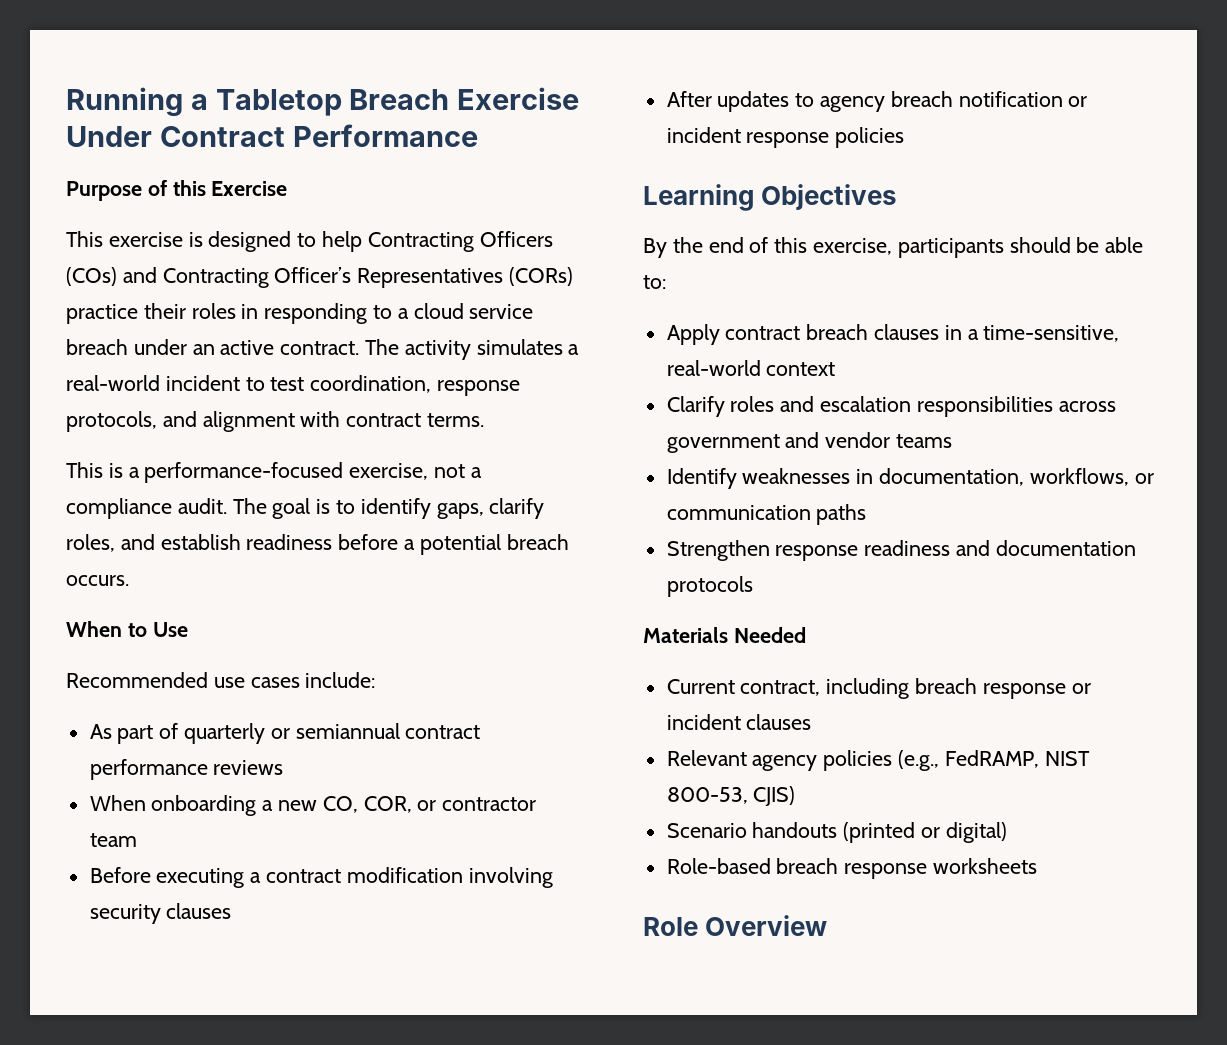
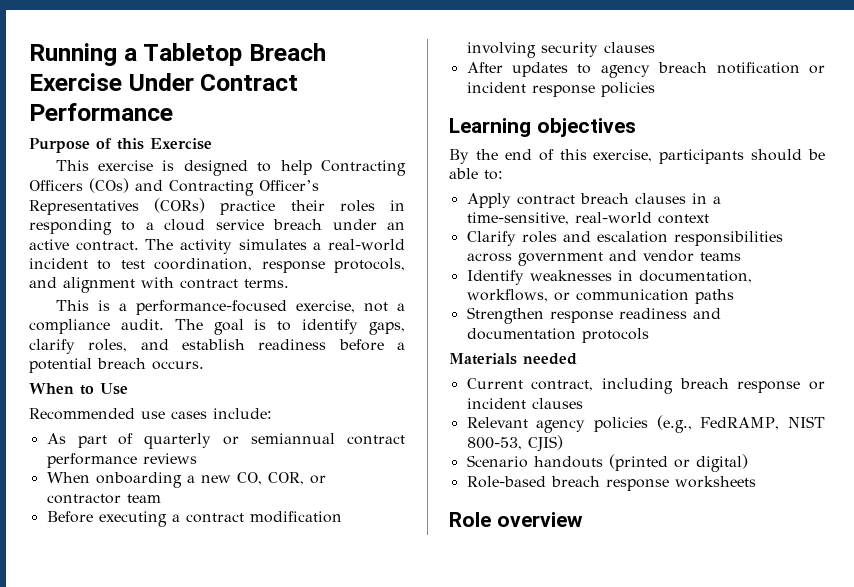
- Learning Objectives
+ Learning objectives
- Materials Needed
+ Materials needed
- Role Overview
+ Role overview

